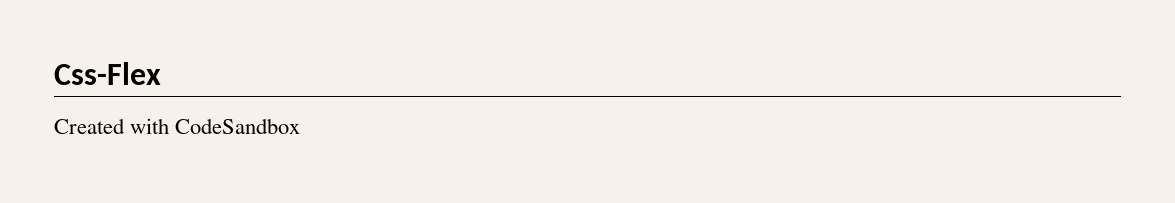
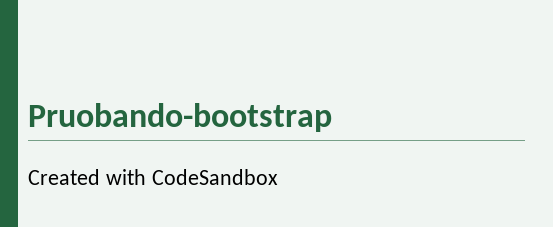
- Css-Flex
+ Pruobando-bootstrap

